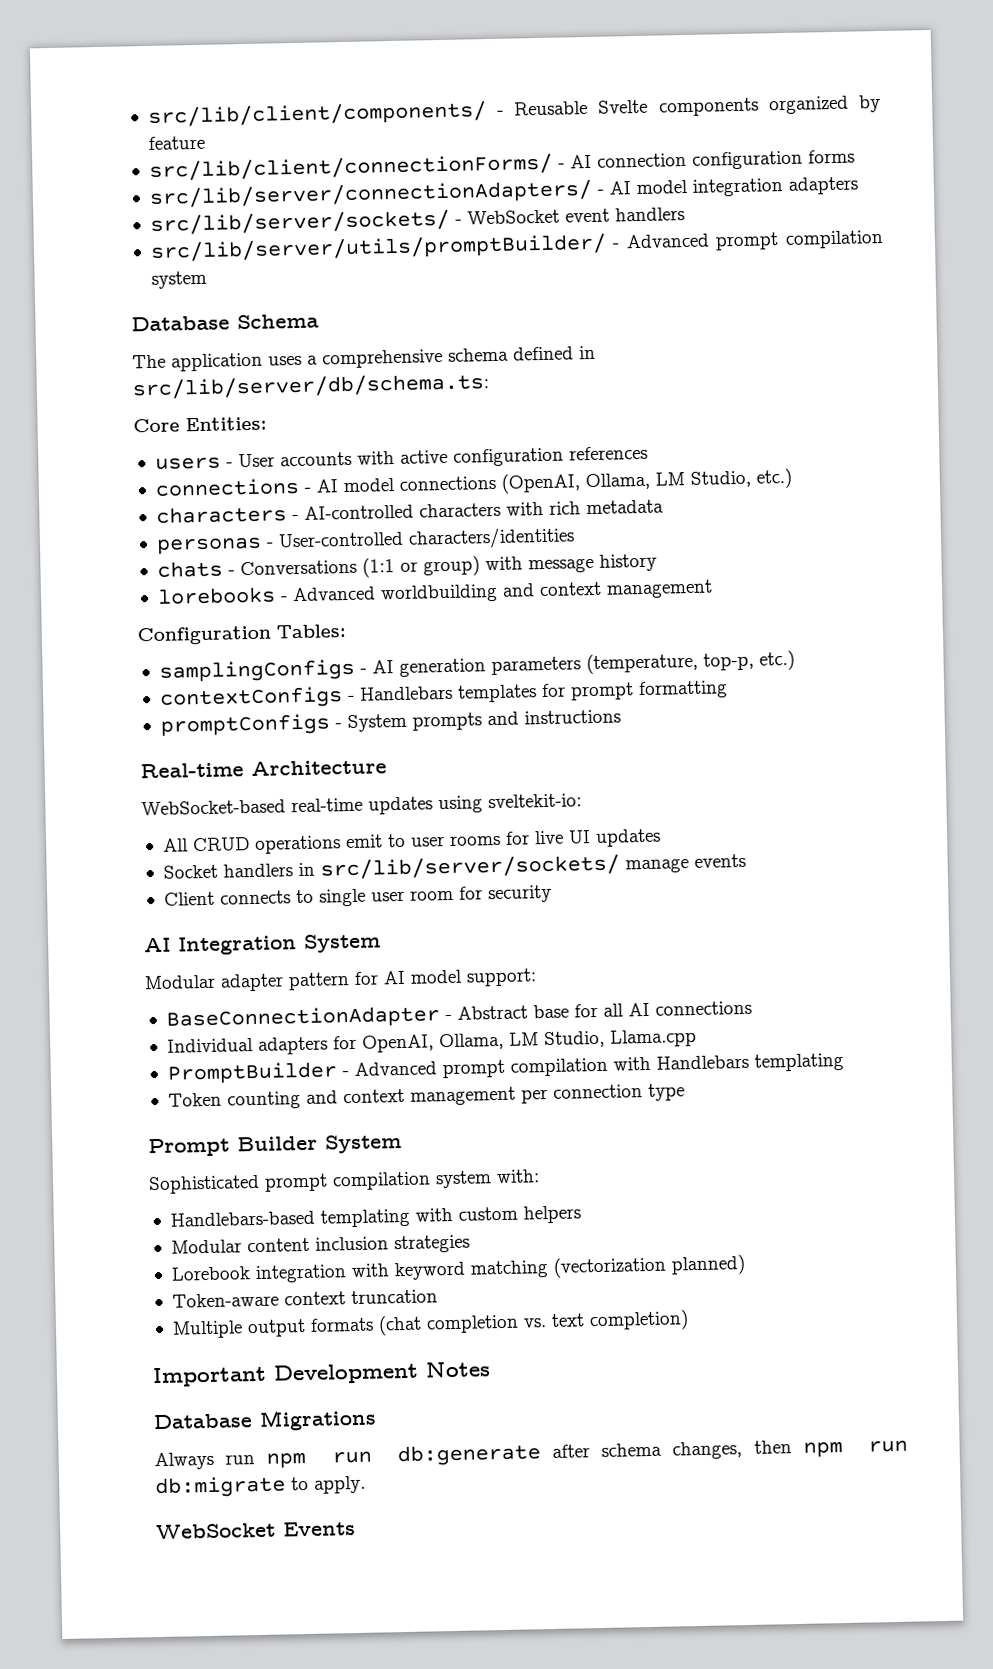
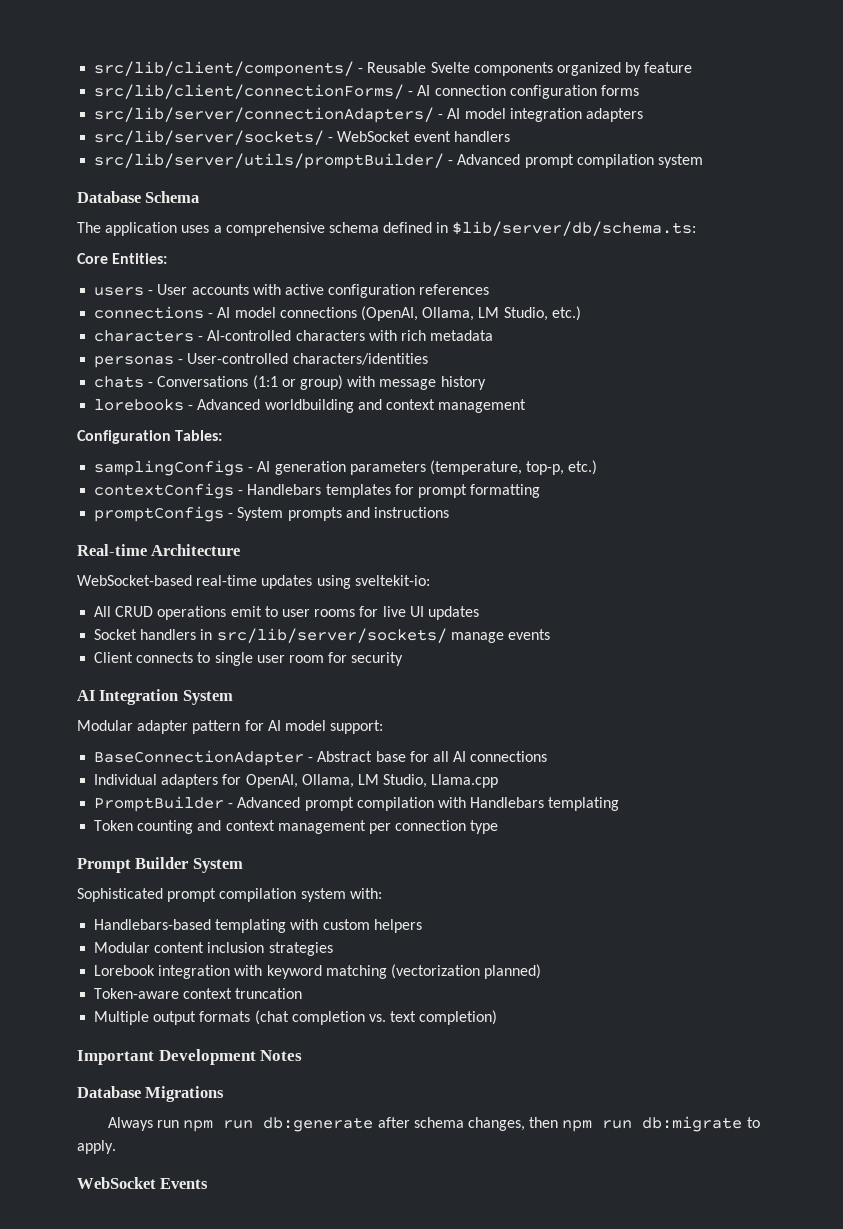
- The application uses a comprehensive schema defined in src/lib/server/db/schema.ts:
+ The application uses a comprehensive schema defined in $lib/server/db/schema.ts:

